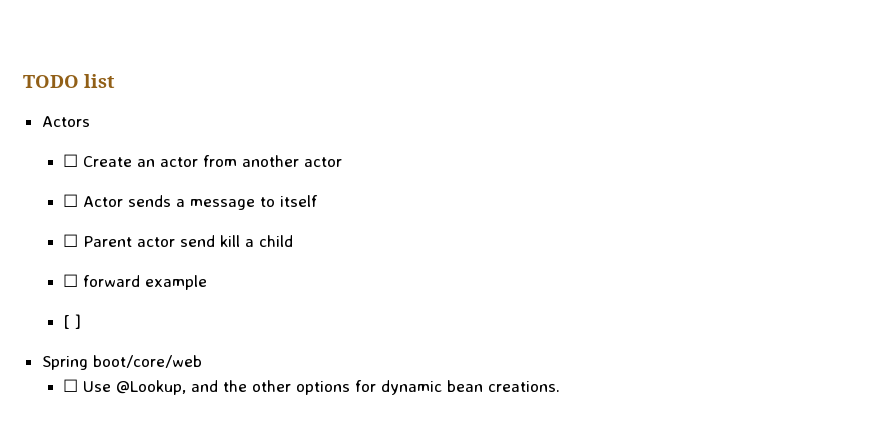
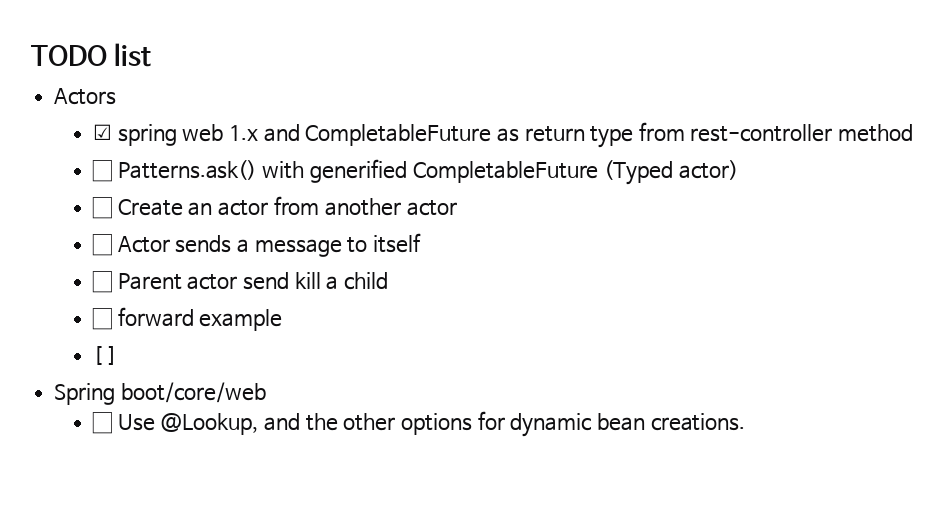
+ ☑ spring web 1.x and CompletableFuture as return type from rest-controller method
+ ☐ Patterns.ask() with generified CompletableFuture (Typed actor)

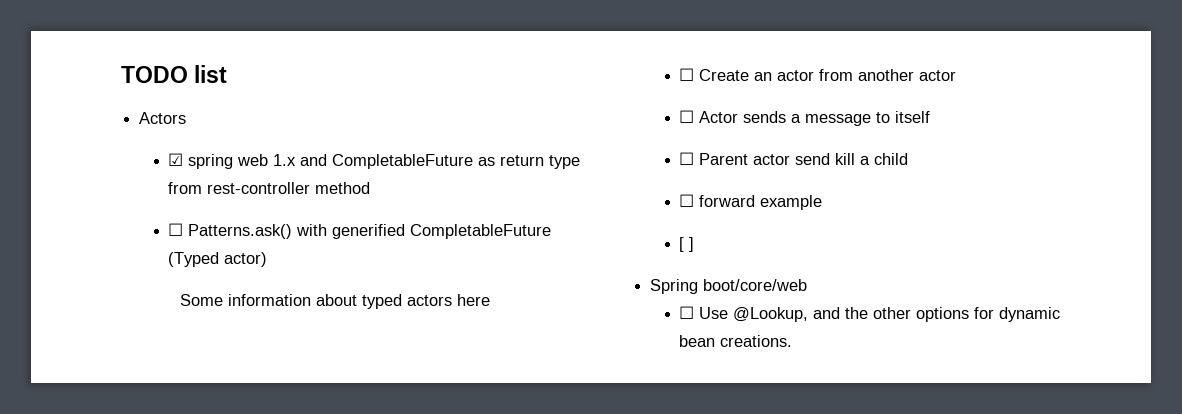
+ Some information about typed actors here

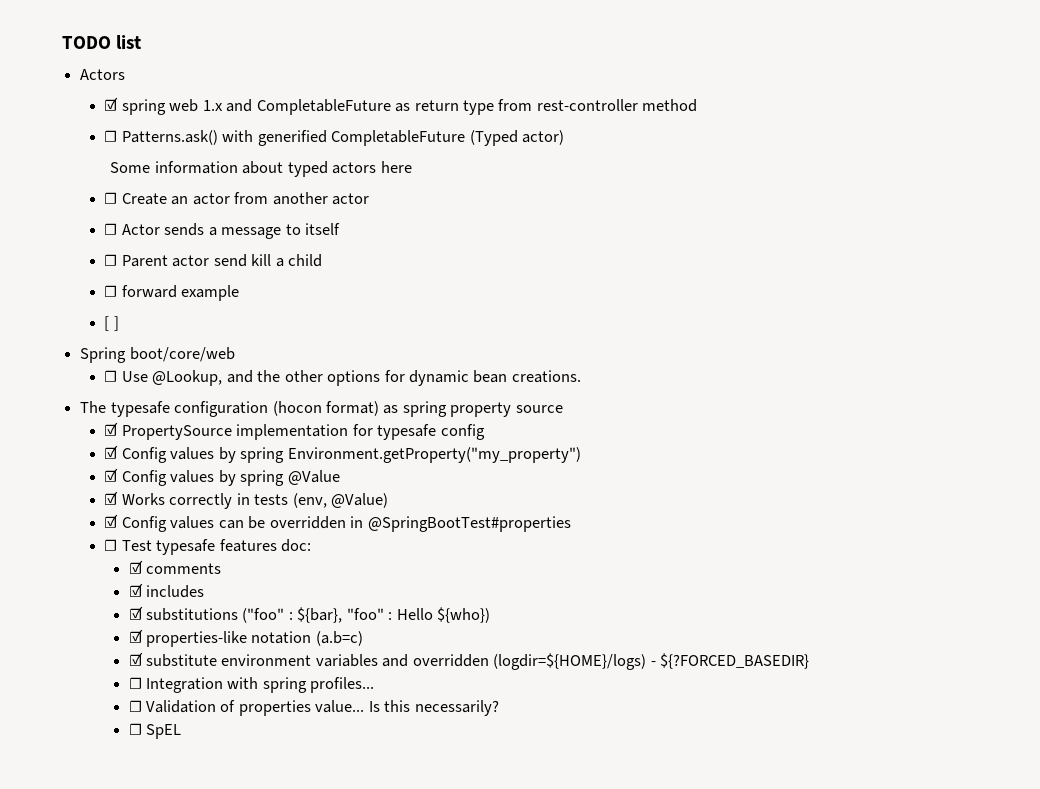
+ The typesafe configuration (hocon format) as spring property source
+ ☑ PropertySource implementation for typesafe config
+ ☑ Config values by spring Environment.getProperty("my_property")
+ ☑ Config values by spring @Value
+ ☑ Works correctly in tests (env, @Value)
+ ☑ Config values can be overridden in @SpringBootTest#properties
+ ☐ Test typesafe features doc:
+ ☑ comments
+ ☑ includes
+ ☑ substitutions ("foo" : ${bar}, "foo" : Hello ${who})
+ ☑ properties-like notation (a.b=c)
+ ☑ substitute environment variables and overridden (logdir=${HOME}/logs) - ${?FORCED_BASEDIR}
+ ☐ Integration with spring profiles...
+ ☐ Validation of properties value... Is this necessarily?
+ ☐ SpEL

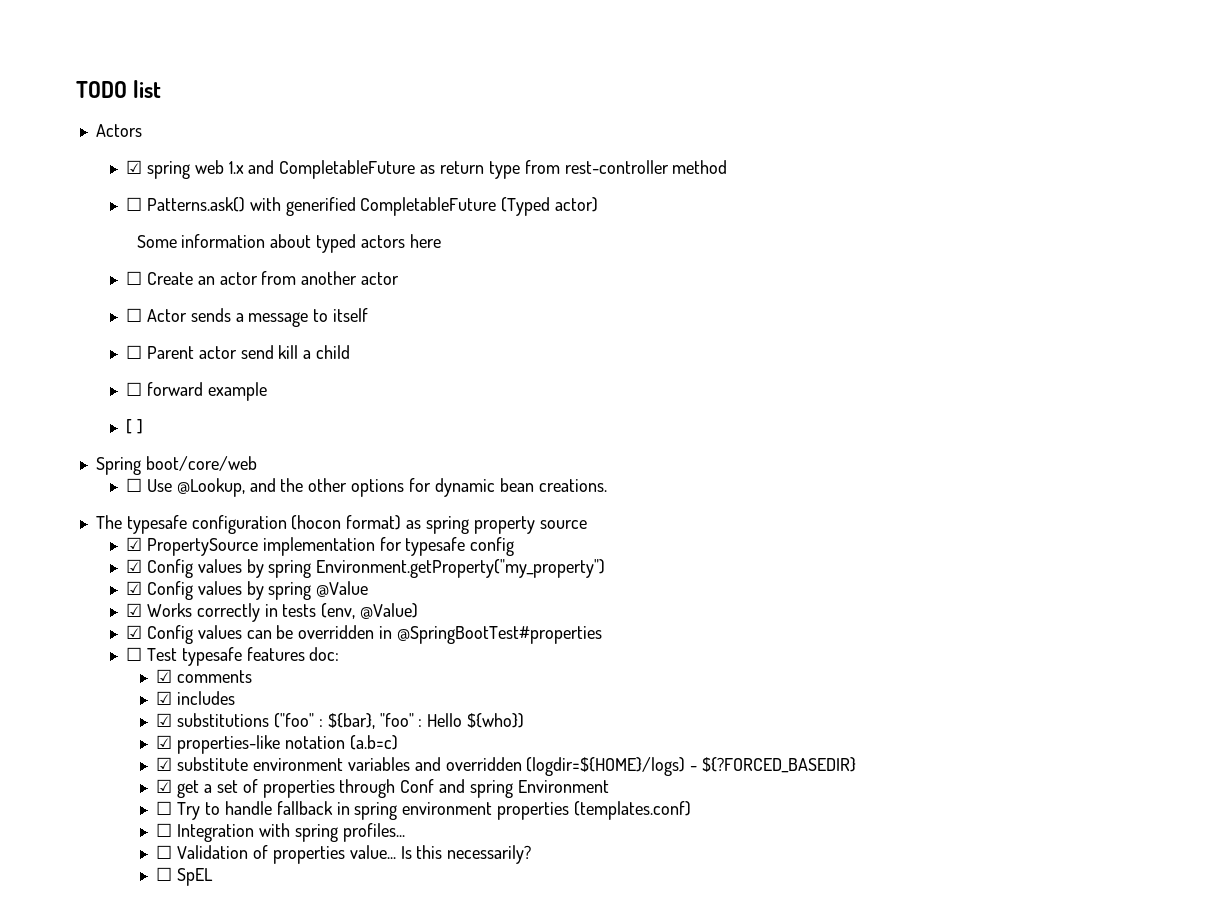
+ ☑ get a set of properties through Conf and spring Environment
+ ☐ Try to handle fallback in spring environment properties (templates.conf)

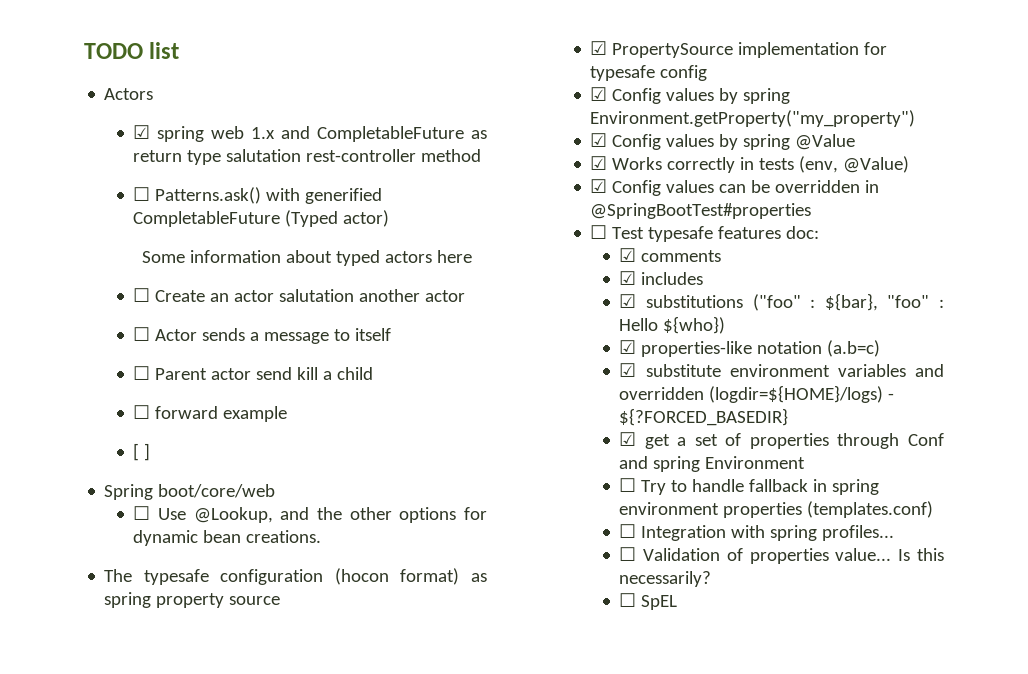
- ☑ spring web 1.x and CompletableFuture as return type from rest-controller method
+ ☑ spring web 1.x and CompletableFuture as return type salutation rest-controller method
- ☐ Create an actor from another actor
+ ☐ Create an actor salutation another actor

